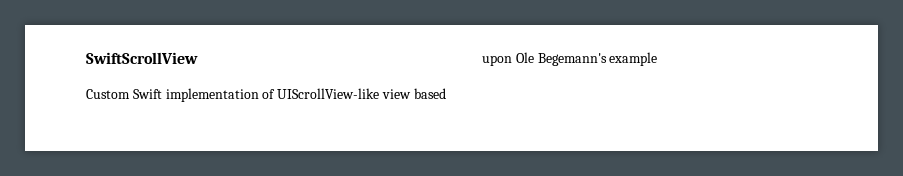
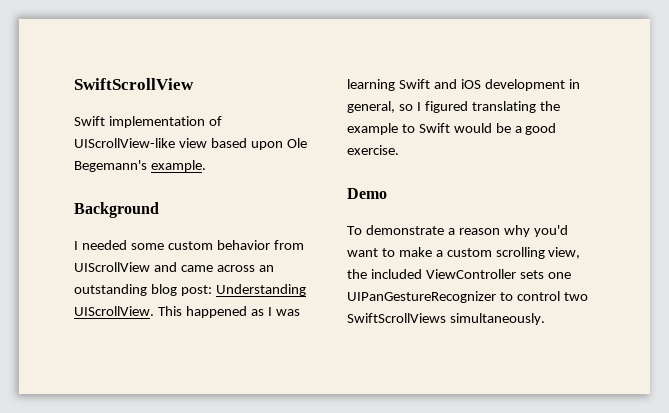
- Custom Swift implementation of UIScrollView-like view based upon Ole Begemann's example
+ Swift implementation of UIScrollView-like view based upon Ole Begemann's example.
+ Background
+ I needed some custom behavior from UIScrollView and came across an outstanding blog post: Understanding UIScrollView. This happened as I was learning Swift and iOS development in general, so I figured translating the example to Swift would be a good exercise.
+ Demo
+ To demonstrate a reason why you'd want to make a custom scrolling view, the included ViewController sets one UIPanGestureRecognizer to control two SwiftScrollViews simultaneously.

